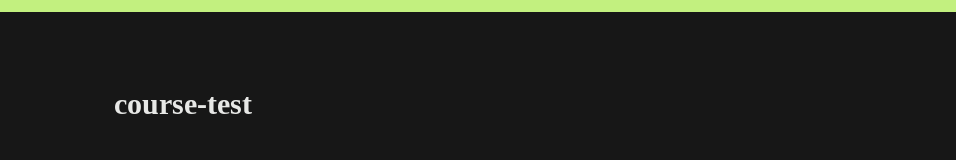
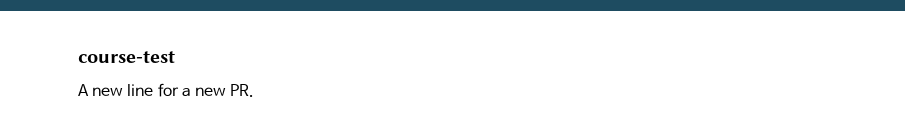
+ A new line for a new PR.

